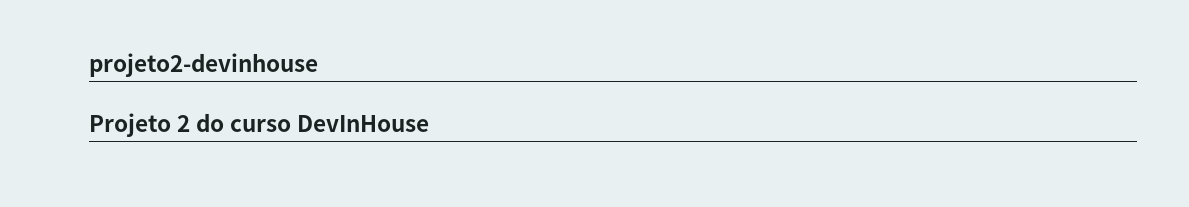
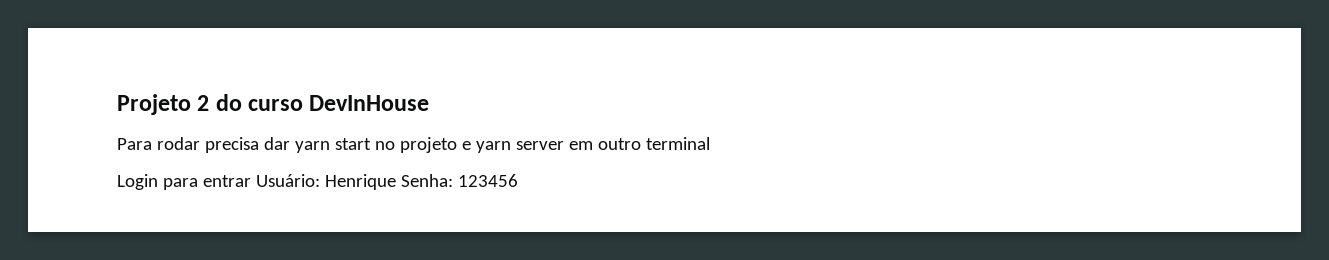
- projeto2-devinhouse
+ Para rodar precisa dar yarn start no projeto e yarn server em outro terminal
+ Login para entrar Usuário: Henrique Senha: 123456

